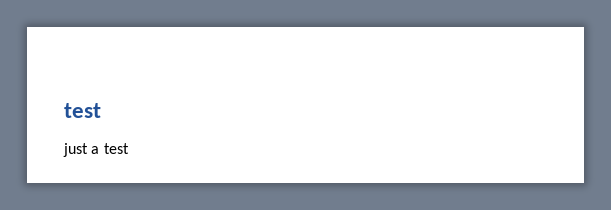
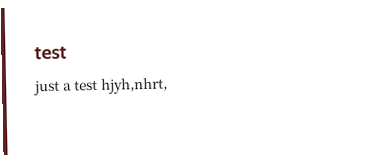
- just a test
+ just a test hjyh,nhrt,

